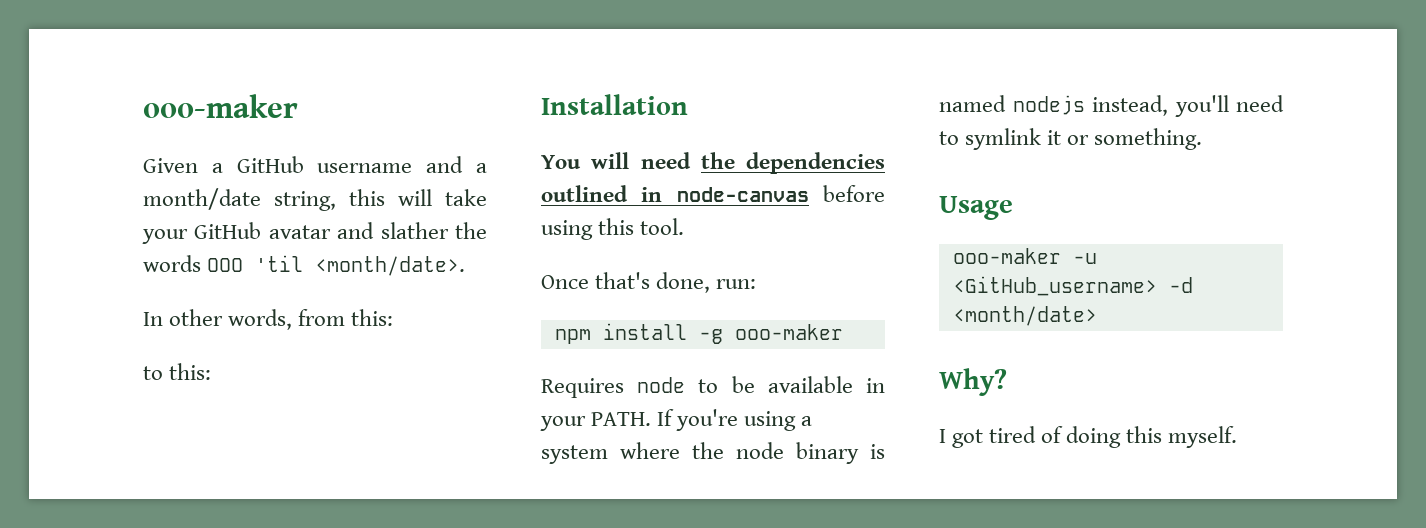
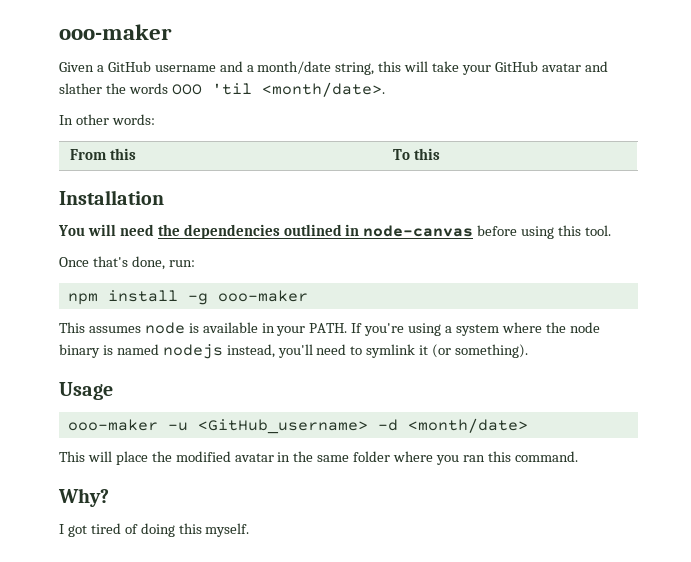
- In other words, from this:
- to this:
+ In other words:
+ From this | To this
- Requires node to be available in your PATH.
+ This assumes node is available in your PATH.
- If you're using a system where the node binary is named nodejs instead, you'll need to symlink it or something.
+ If you're using a system where the node binary is named nodejs instead, you'll need to symlink it (or something).
+ This will place the modified avatar in the same folder where you ran this command.

